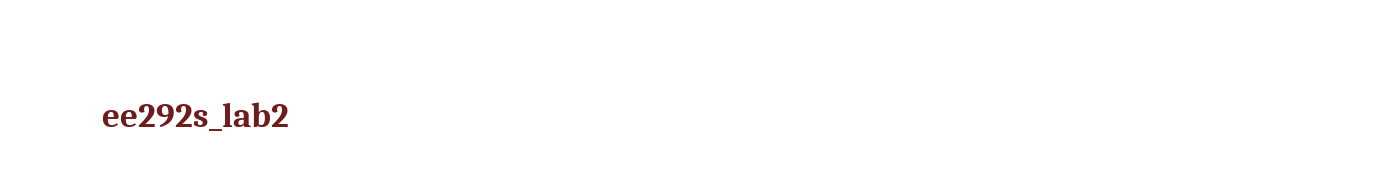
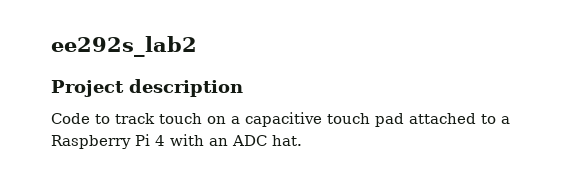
+ Project description
+ Code to track touch on a capacitive touch pad attached to a Raspberry Pi 4 with an ADC hat.

